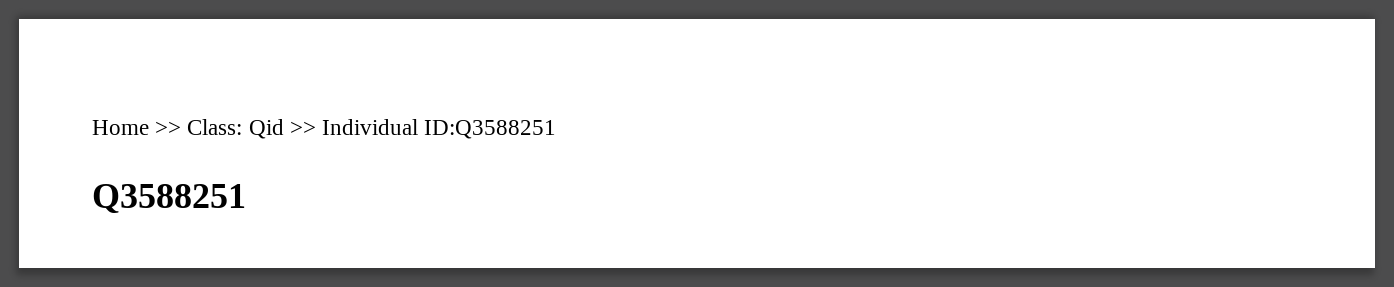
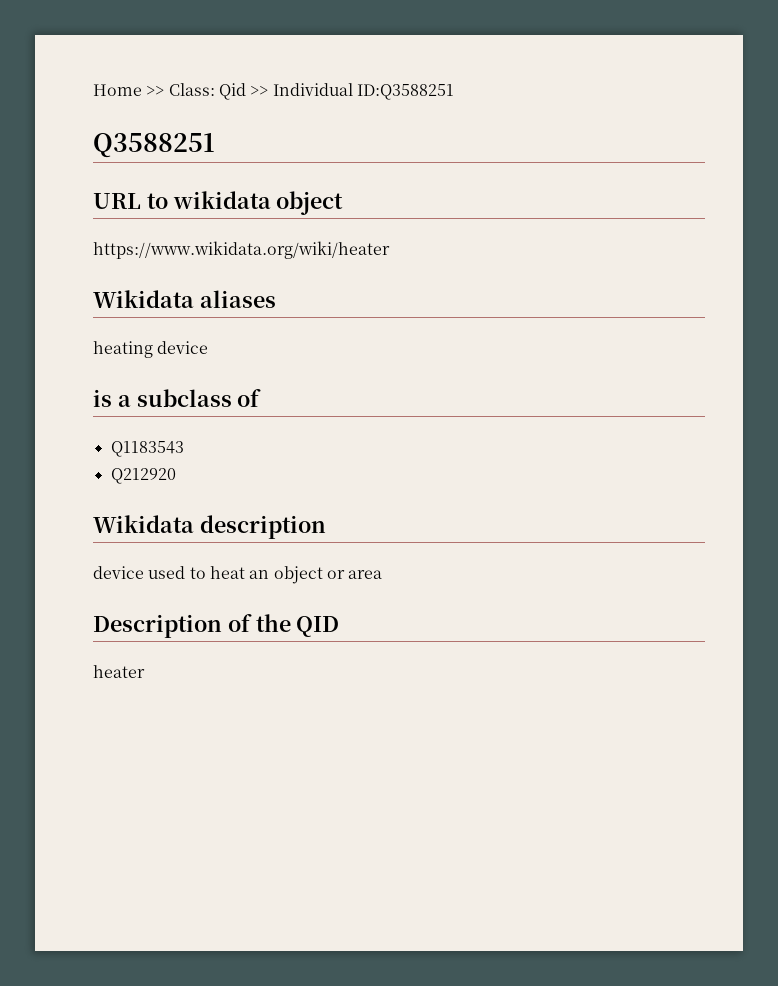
+ URL to wikidata object
+ https://www.wikidata.org/wiki/heater
+ Wikidata aliases
+ heating device
+ is a subclass of
+ Q1183543
+ Q212920
+ Wikidata description
+ device used to heat an object or area
+ Description of the QID
+ heater

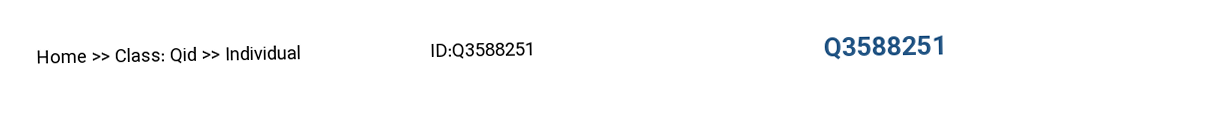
- URL to wikidata object
- https://www.wikidata.org/wiki/heater
- Wikidata aliases
- heating device
- is a subclass of
- Q1183543
- Q212920
- Wikidata description
- device used to heat an object or area
- Description of the QID
- heater

